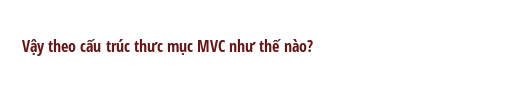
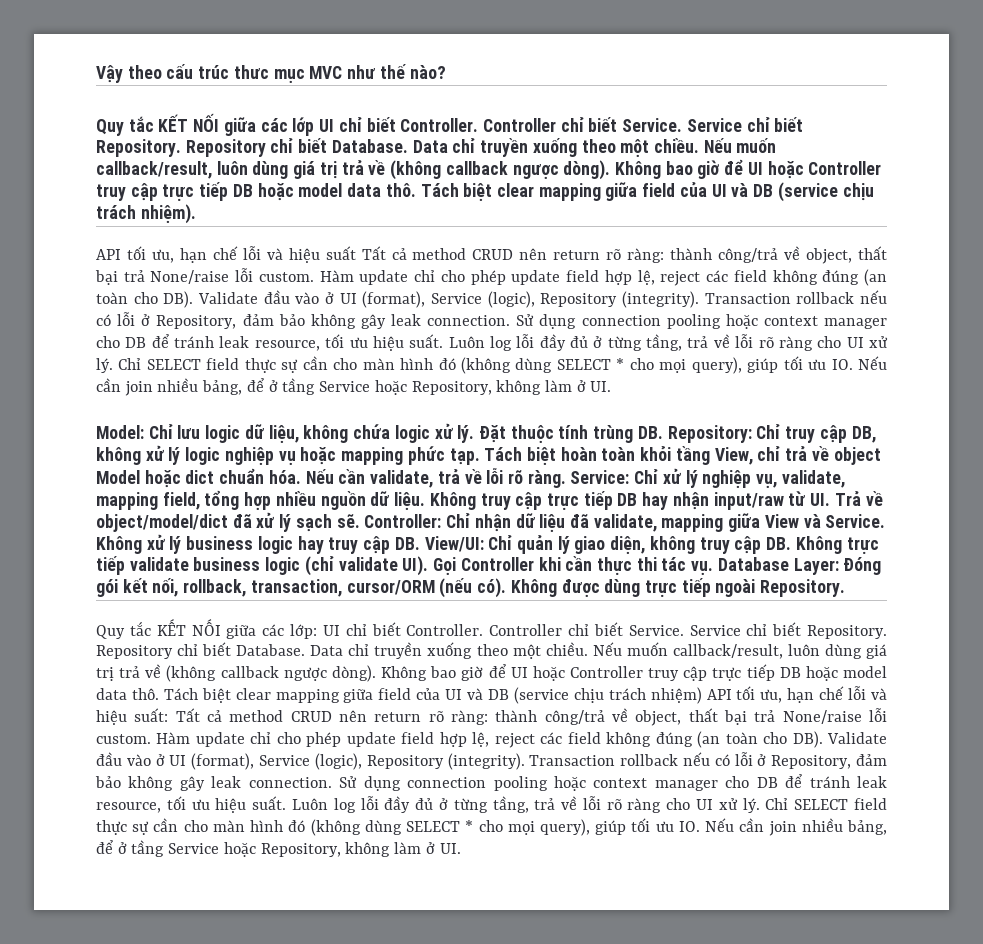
+ Quy tắc KẾT NỐI giữa các lớp UI chỉ biết Controller. Controller chỉ biết Service. Service chỉ biết Repository. Repository chỉ biết Database. Data chỉ truyền xuống theo một chiều. Nếu muốn callback/result, luôn dùng giá trị trả về (không callback ngược dòng). Không bao giờ để UI hoặc Controller truy cập trực tiếp DB hoặc model data thô. Tách biệt clear mapping giữa field của UI và DB (service chịu trách nhiệm).
+ API tối ưu, hạn chế lỗi và hiệu suất Tất cả method CRUD nên return rõ ràng: thành công/trả về object, thất bại trả None/raise lỗi custom. Hàm update chỉ cho phép update field hợp lệ, reject các field không đúng (an toàn cho DB). Validate đầu vào ở UI (format), Service (logic), Repository (integrity). Transaction rollback nếu có lỗi ở Repository, đảm bảo không gây leak connection. Sử dụng connection pooling hoặc context manager cho DB để tránh leak resource, tối ưu hiệu suất. Luôn log lỗi đầy đủ ở từng tầng, trả về lỗi rõ ràng cho UI xử lý. Chỉ SELECT field thực sự cần cho màn hình đó (không dùng SELECT * cho mọi query), giúp tối ưu IO. Nếu cần join nhiều bảng, để ở tầng Service hoặc Repository, không làm ở UI.
+ Model: Chỉ lưu logic dữ liệu, không chứa logic xử lý. Đặt thuộc tính trùng DB. Repository: Chỉ truy cập DB, không xử lý logic nghiệp vụ hoặc mapping phức tạp. Tách biệt hoàn toàn khỏi tầng View, chỉ trả về object Model hoặc dict chuẩn hóa. Nếu cần validate, trả về lỗi rõ ràng. Service: Chỉ xử lý nghiệp vụ, validate, mapping field, tổng hợp nhiều nguồn dữ liệu. Không truy cập trực tiếp DB hay nhận input/raw từ UI. Trả về object/model/dict đã xử lý sạch sẽ. Controller: Chỉ nhận dữ liệu đã validate, mapping giữa View và Service. Không xử lý business logic hay truy cập DB. View/UI: Chỉ quản lý giao diện, không truy cập DB. Không trực tiếp validate business logic (chỉ validate UI). Gọi Controller khi cần thực thi tác vụ. Database Layer: Đóng gói kết nối, rollback, transaction, cursor/ORM (nếu có). Không được dùng trực tiếp ngoài Repository.
+ Quy tắc KẾT NỐI giữa các lớp: UI chỉ biết Controller. Controller chỉ biết Service. Service chỉ biết Repository. Repository chỉ biết Database. Data chỉ truyền xuống theo một chiều. Nếu muốn callback/result, luôn dùng giá trị trả về (không callback ngược dòng). Không bao giờ để UI hoặc Controller truy cập trực tiếp DB hoặc model data thô. Tách biệt clear mapping giữa field của UI và DB (service chịu trách nhiệm) API tối ưu, hạn chế lỗi và hiệu suất: Tất cả method CRUD nên return rõ ràng: thành công/trả về object, thất bại trả None/raise lỗi custom. Hàm update chỉ cho phép update field hợp lệ, reject các field không đúng (an toàn cho DB). Validate đầu vào ở UI (format), Service (logic), Repository (integrity). Transaction rollback nếu có lỗi ở Repository, đảm bảo không gây leak connection. Sử dụng connection pooling hoặc context manager cho DB để tránh leak resource, tối ưu hiệu suất. Luôn log lỗi đầy đủ ở từng tầng, trả về lỗi rõ ràng cho UI xử lý. Chỉ SELECT field thực sự cần cho màn hình đó (không dùng SELECT * cho mọi query), giúp tối ưu IO. Nếu cần join nhiều bảng, để ở tầng Service hoặc Repository, không làm ở UI.

